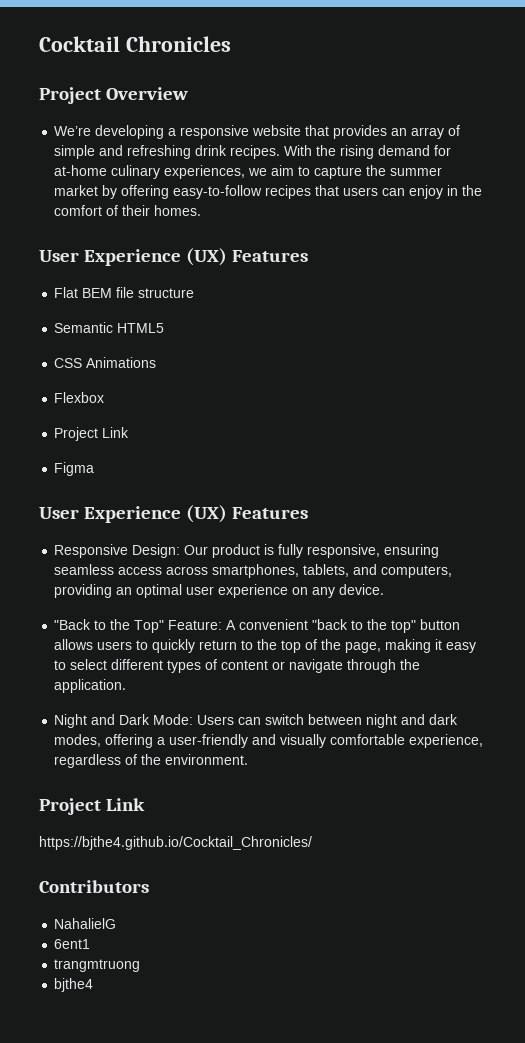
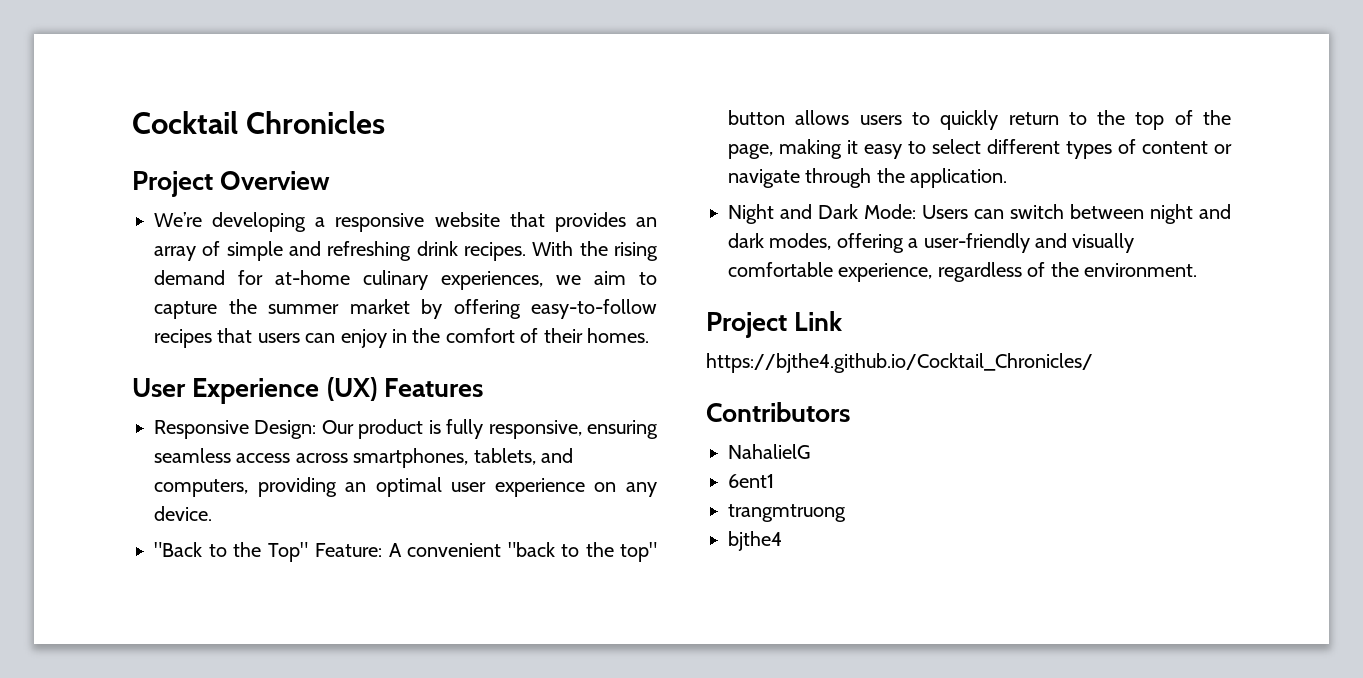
- Flat BEM file structure
- Semantic HTML5
- CSS Animations
- Flexbox
- Project Link
- Figma
- User Experience (UX) Features

